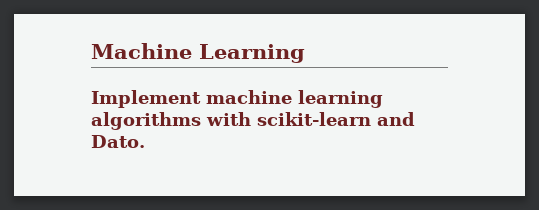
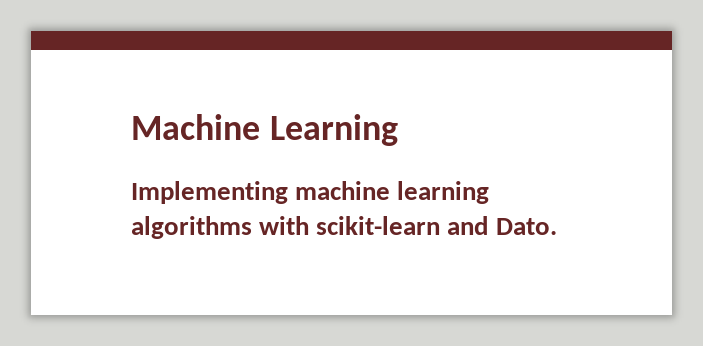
- Implement machine learning algorithms with scikit-learn and Dato.
+ Implementing machine learning algorithms with scikit-learn and Dato.

